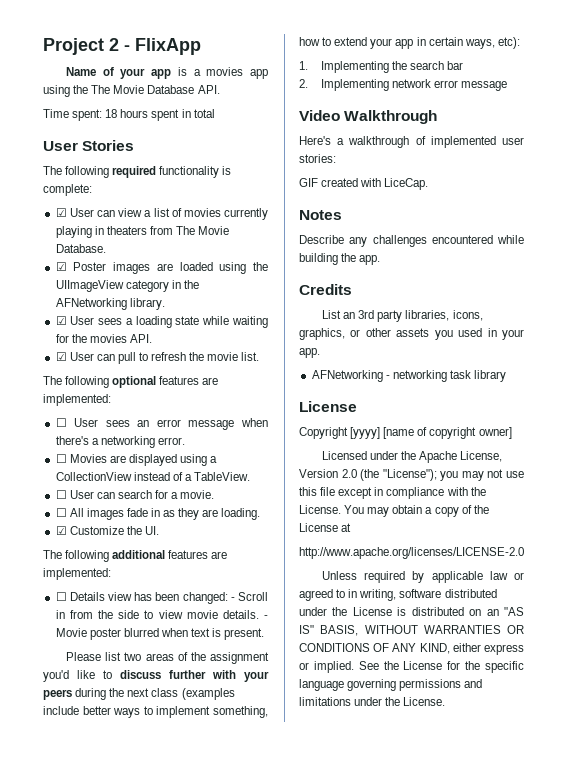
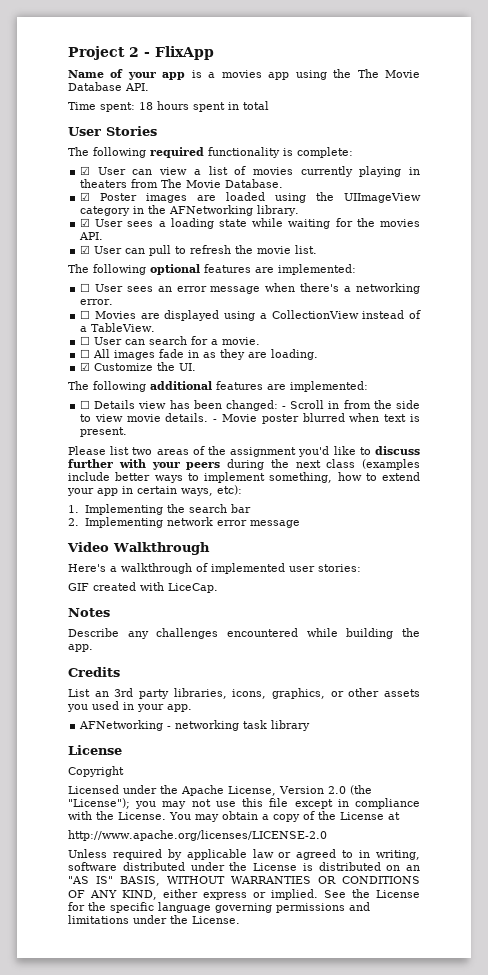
- Copyright [yyyy] [name of copyright owner]
+ Copyright

